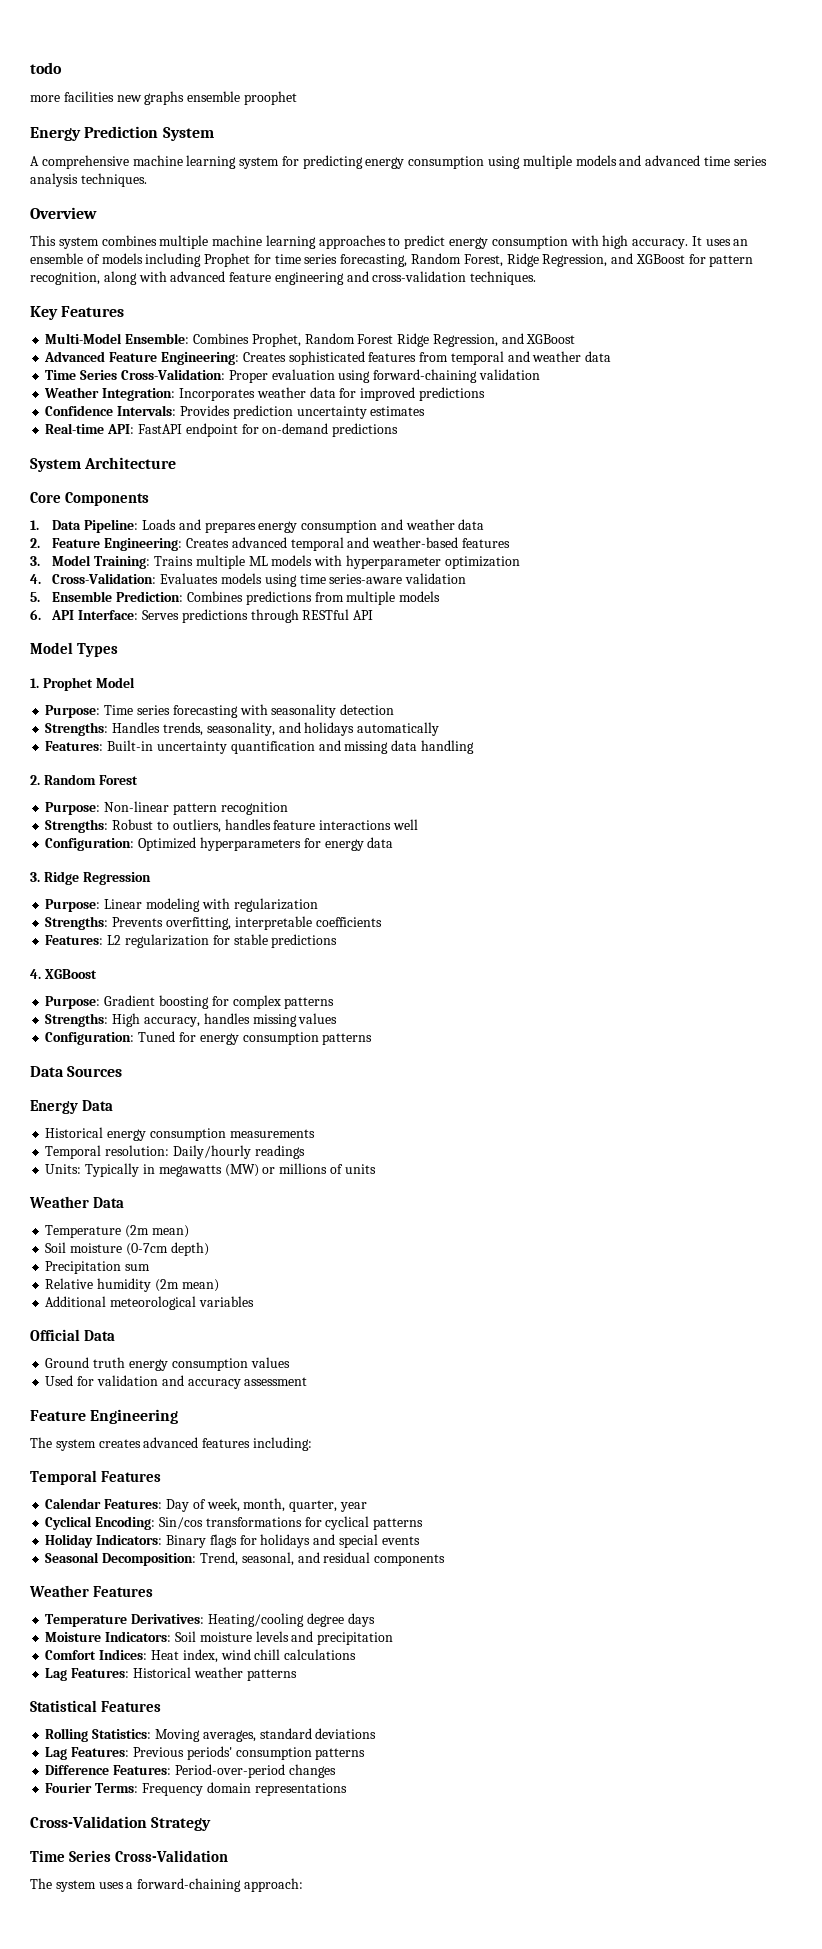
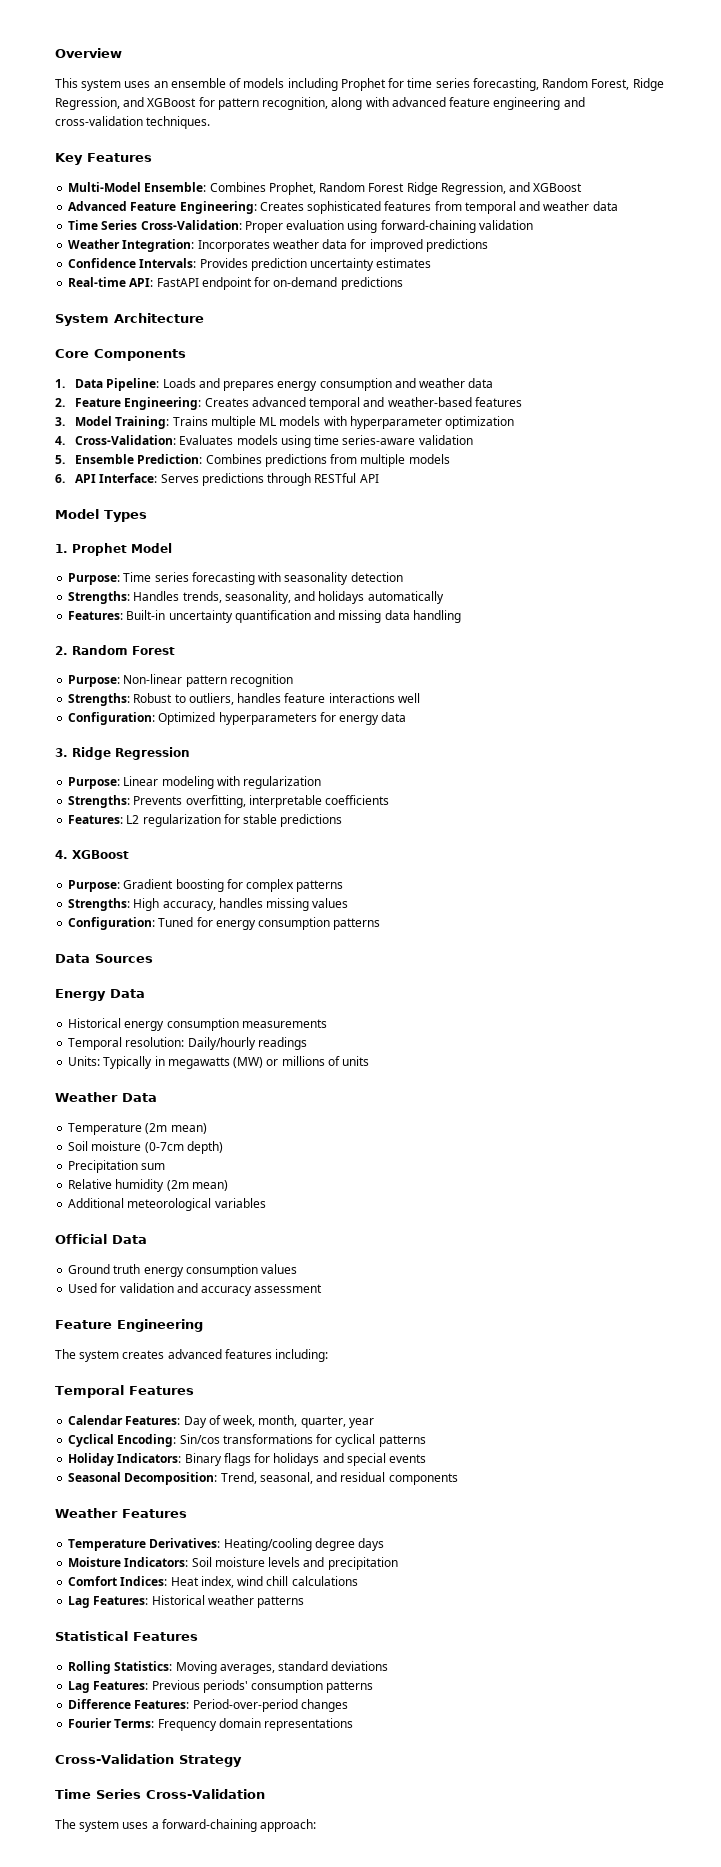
- todo
- more facilities new graphs ensemble proophet
- Energy Prediction System
- A comprehensive machine learning system for predicting energy consumption using multiple models and advanced time series analysis techniques.
  Overview
- This system combines multiple machine learning approaches to predict energy consumption with high accuracy. It uses an ensemble of models including Prophet for time series forecasting, Random Forest, Ridge Regression, and XGBoost for pattern recognition, along with advanced feature engineering and cross-validation techniques.
+ This system uses an ensemble of models including Prophet for time series forecasting, Random Forest, Ridge Regression, and XGBoost for pattern recognition, along with advanced feature engineering and cross-validation techniques.

